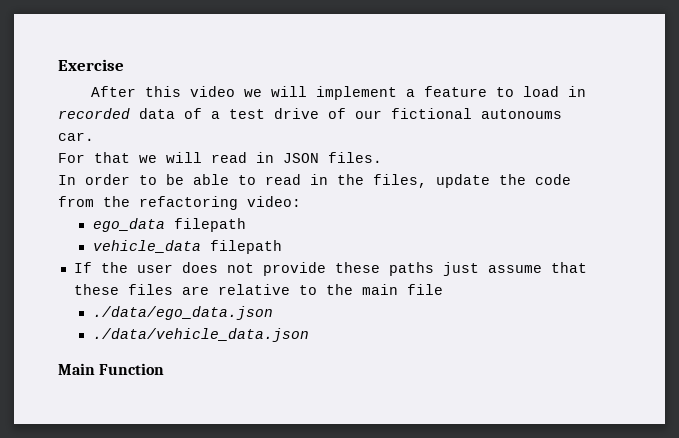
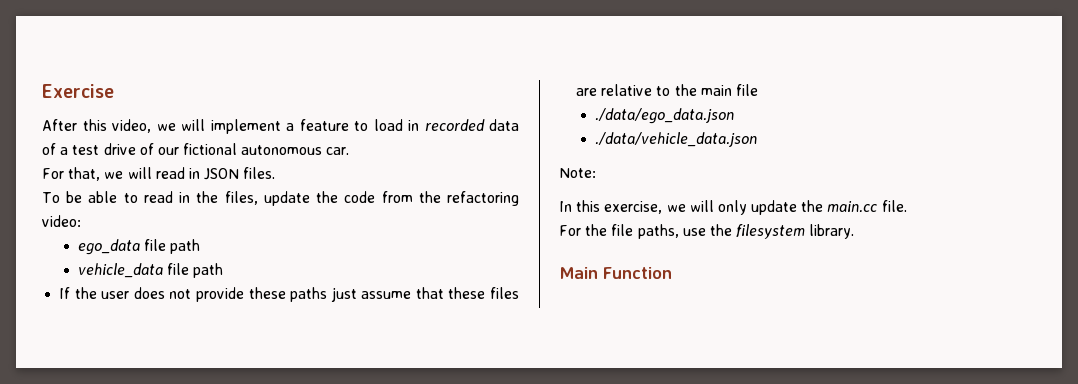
- After this video we will implement a feature to load in recorded data of a test drive of our fictional autonoums car.
+ After this video, we will implement a feature to load in recorded data of a test drive of our fictional autonomous car.
- For that we will read in JSON files.
+ For that, we will read in JSON files.
- In order to be able to read in the files, update the code from the refactoring video:
+ To be able to read in the files, update the code from the refactoring video:
- ego_data filepath
+ ego_data file path
- vehicle_data filepath
+ vehicle_data file path
+ Note:
+ In this exercise, we will only update the main.cc file.
+ For the file paths, use the filesystem library.

